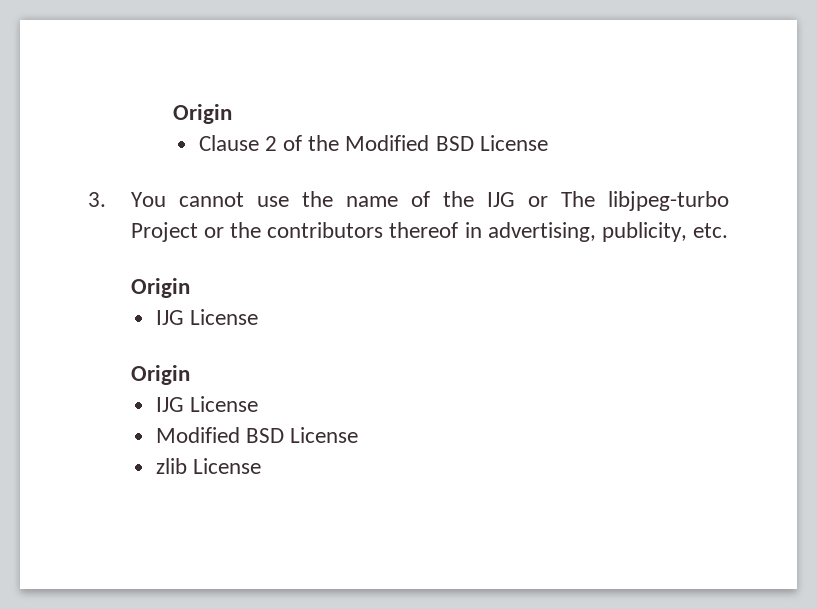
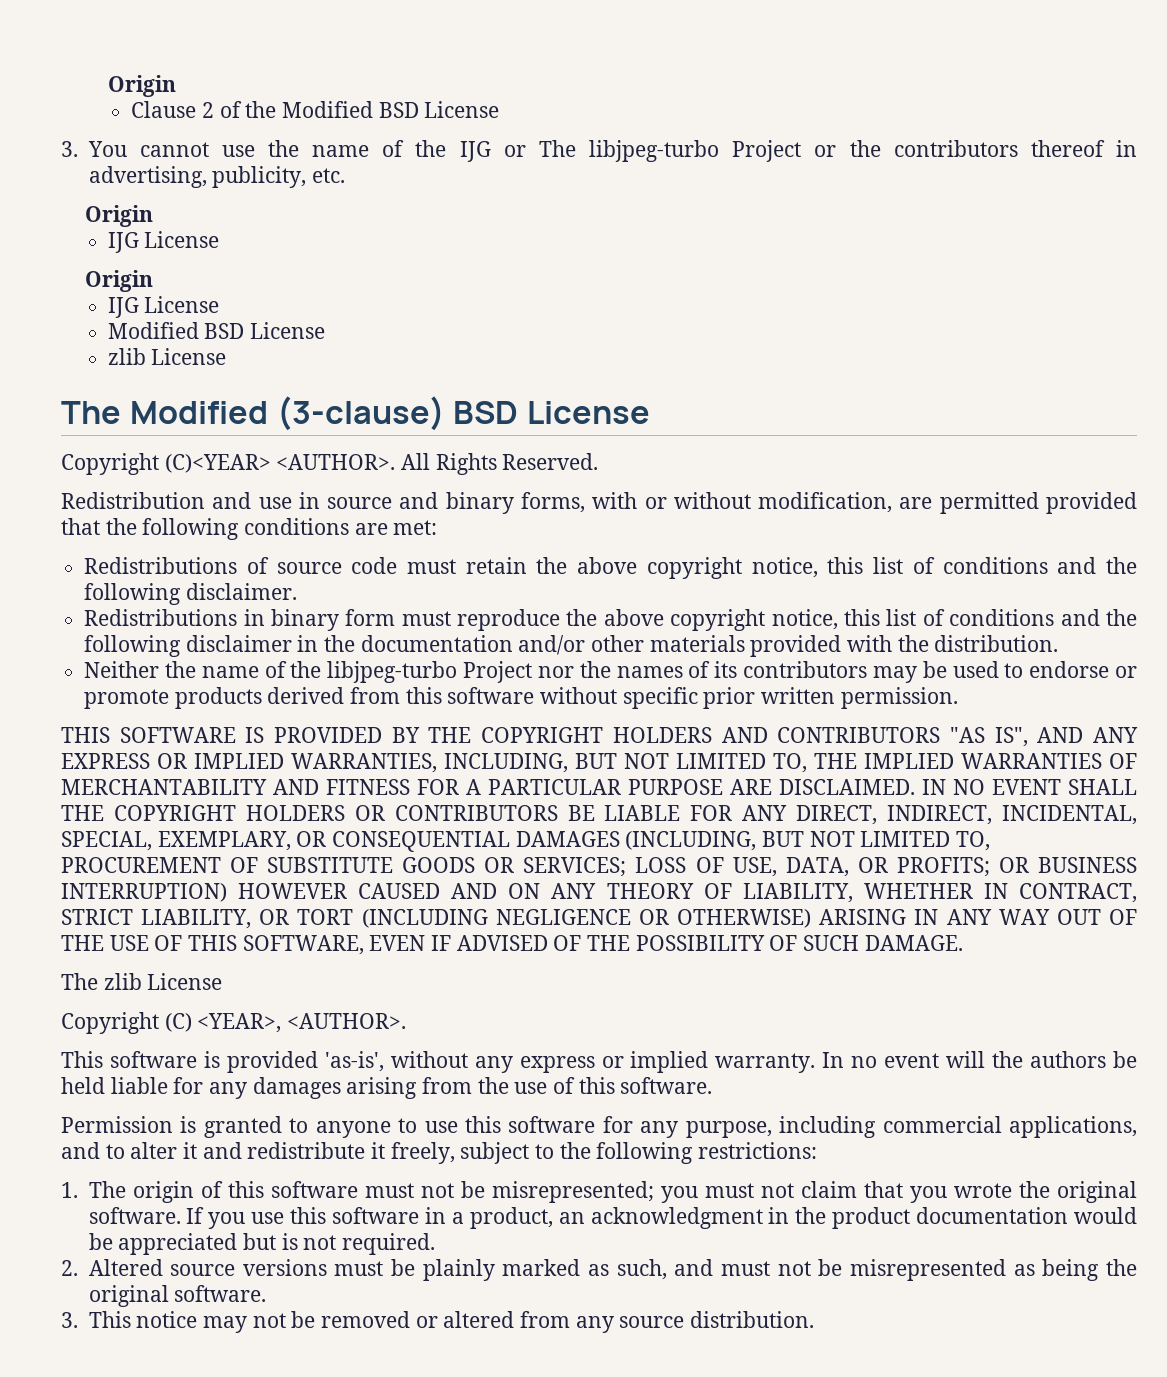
+ The Modified (3-clause) BSD License
+ Copyright (C)<YEAR> <AUTHOR>. All Rights Reserved.
+ Redistribution and use in source and binary forms, with or without modification, are permitted provided that the following conditions are met:
+ Redistributions of source code must retain the above copyright notice, this list of conditions and the following disclaimer.
+ Redistributions in binary form must reproduce the above copyright notice, this list of conditions and the following disclaimer in the documentation and/or other materials provided with the distribution.
+ Neither the name of the libjpeg-turbo Project nor the names of its contributors may be used to endorse or promote products derived from this software without specific prior written permission.
+ THIS SOFTWARE IS PROVIDED BY THE COPYRIGHT HOLDERS AND CONTRIBUTORS "AS IS", AND ANY EXPRESS OR IMPLIED WARRANTIES, INCLUDING, BUT NOT LIMITED TO, THE IMPLIED WARRANTIES OF MERCHANTABILITY AND FITNESS FOR A PARTICULAR PURPOSE ARE DISCLAIMED. IN NO EVENT SHALL THE COPYRIGHT HOLDERS OR CONTRIBUTORS BE LIABLE FOR ANY DIRECT, INDIRECT, INCIDENTAL, SPECIAL, EXEMPLARY, OR CONSEQUENTIAL DAMAGES (INCLUDING, BUT NOT LIMITED TO, PROCUREMENT OF SUBSTITUTE GOODS OR SERVICES; LOSS OF USE, DATA, OR PROFITS; OR BUSINESS INTERRUPTION) HOWEVER CAUSED AND ON ANY THEORY OF LIABILITY, WHETHER IN CONTRACT, STRICT LIABILITY, OR TORT (INCLUDING NEGLIGENCE OR OTHERWISE) ARISING IN ANY WAY OUT OF THE USE OF THIS SOFTWARE, EVEN IF ADVISED OF THE POSSIBILITY OF SUCH DAMAGE.
+ The zlib License
+ Copyright (C) <YEAR>, <AUTHOR>.
+ This software is provided 'as-is', without any express or implied warranty. In no event will the authors be held liable for any damages arising from the use of this software.
+ Permission is granted to anyone to use this software for any purpose, including commercial applications, and to alter it and redistribute it freely, subject to the following restrictions:
+ 1. The origin of this software must not be misrepresented; you must not claim that you wrote the original software. If you use this software in a product, an acknowledgment in the product documentation would be appreciated but is not required.
+ 2. Altered source versions must be plainly marked as such, and must not be misrepresented as being the original software.
+ 3. This notice may not be removed or altered from any source distribution.

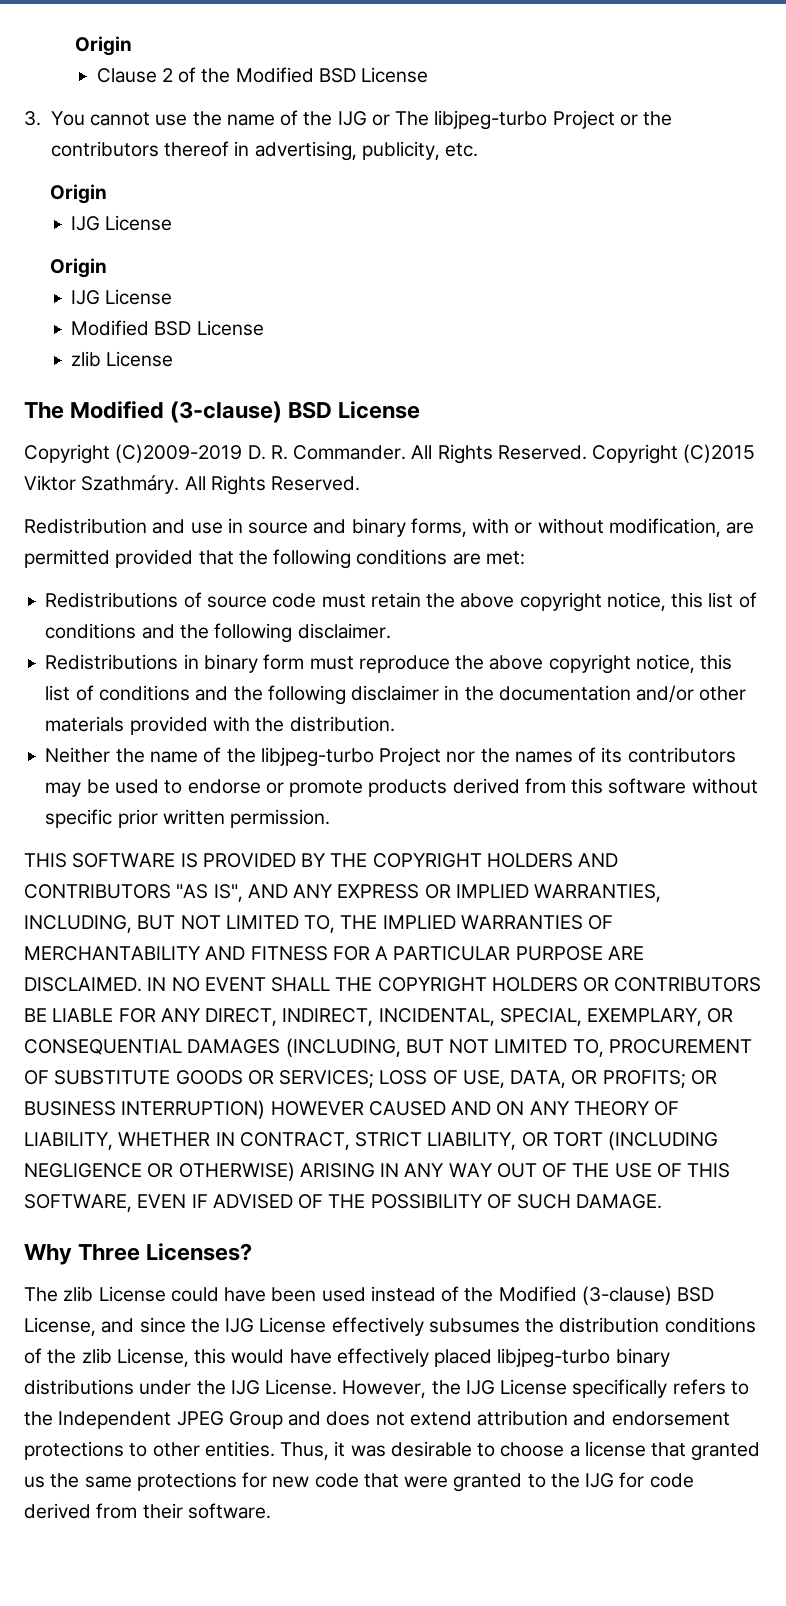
- Copyright (C)<YEAR> <AUTHOR>.
+ Copyright (C)2009-2019 D. R. Commander. All Rights Reserved. Copyright (C)2015 Viktor Szathmáry.
+ Why Three Licenses?
- The zlib License
- Copyright (C) <YEAR>, <AUTHOR>.
- This software is provided 'as-is', without any express or implied warranty. In no event will the authors be held liable for any damages arising from the use of this software.
- Permission is granted to anyone to use this software for any purpose, including commercial applications, and to alter it and redistribute it freely, subject to the following restrictions:
- 1. The origin of this software must not be misrepresented; you must not claim that you wrote the original software. If you use this software in a product, an acknowledgment in the product documentation would be appreciated but is not required.
- 2. Altered source versions must be plainly marked as such, and must not be misrepresented as being the original software.
- 3. This notice may not be removed or altered from any source distribution.
+ The zlib License could have been used instead of the Modified (3-clause) BSD License, and since the IJG License effectively subsumes the distribution conditions of the zlib License, this would have effectively placed libjpeg-turbo binary distributions under the IJG License. However, the IJG License specifically refers to the Independent JPEG Group and does not extend attribution and endorsement protections to other entities. Thus, it was desirable to choose a license that granted us the same protections for new code that were granted to the IJG for code derived from their software.

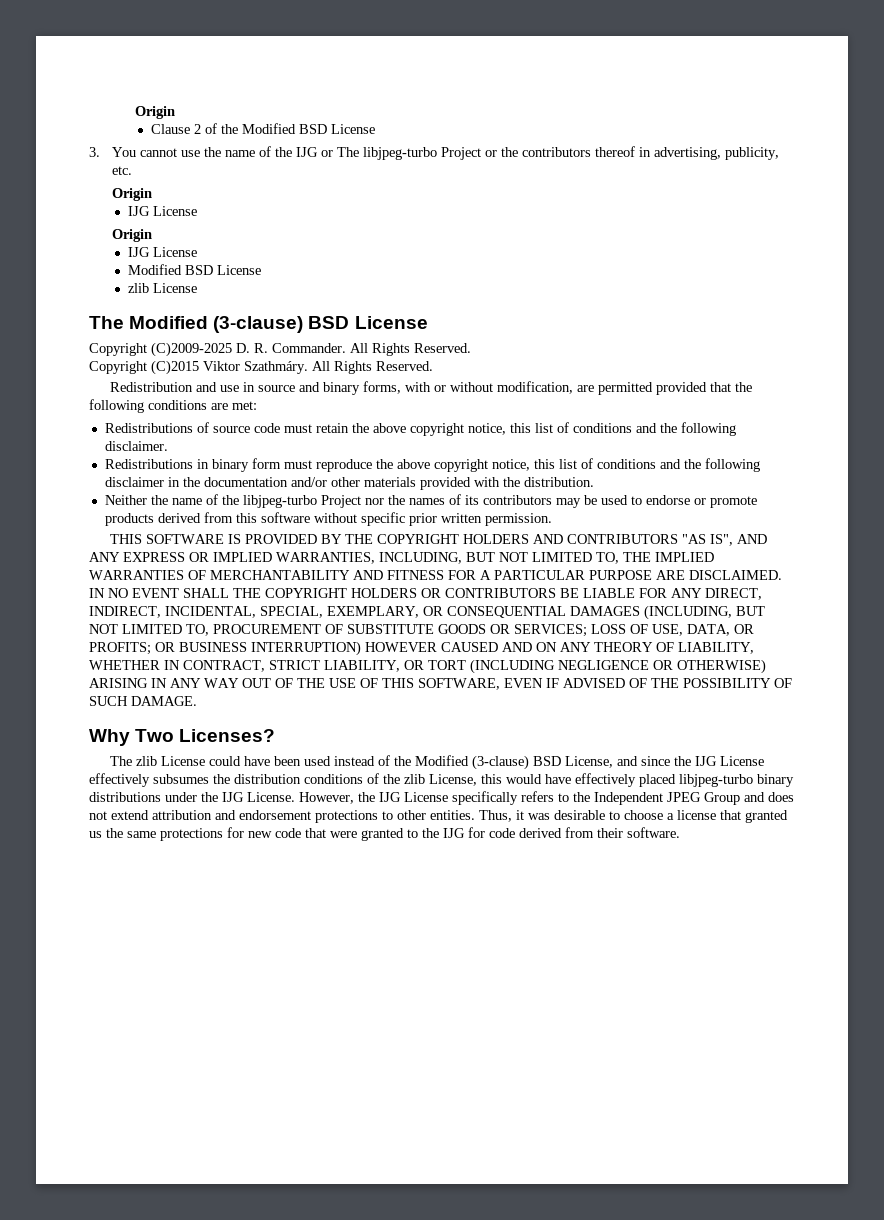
- Copyright (C)2009-2019 D. R. Commander. All Rights Reserved. Copyright (C)2015 Viktor Szathmáry.
+ Copyright (C)2009-2025 D. R. Commander. All Rights Reserved.
+ Copyright (C)2015 Viktor Szathmáry.
- Why Three Licenses?
+ Why Two Licenses?

